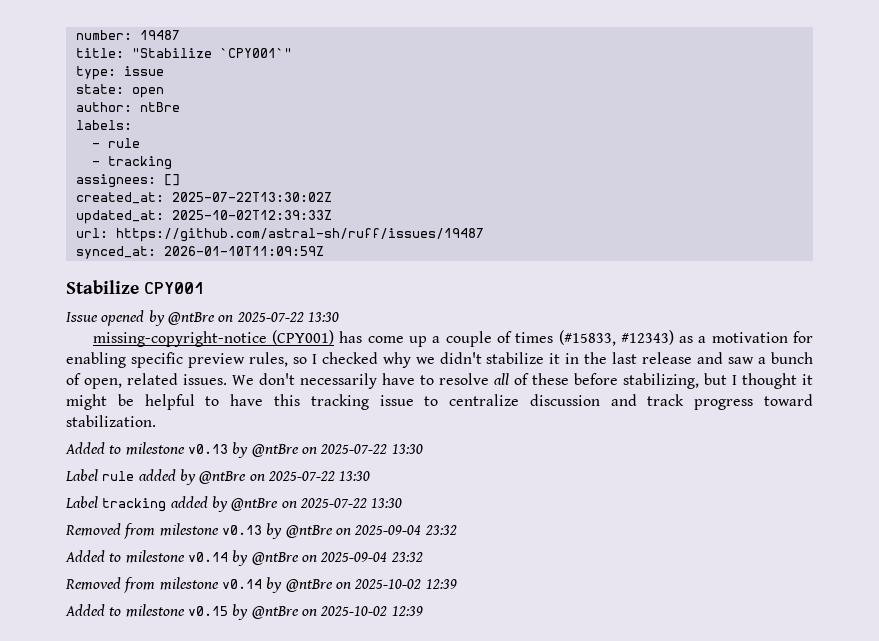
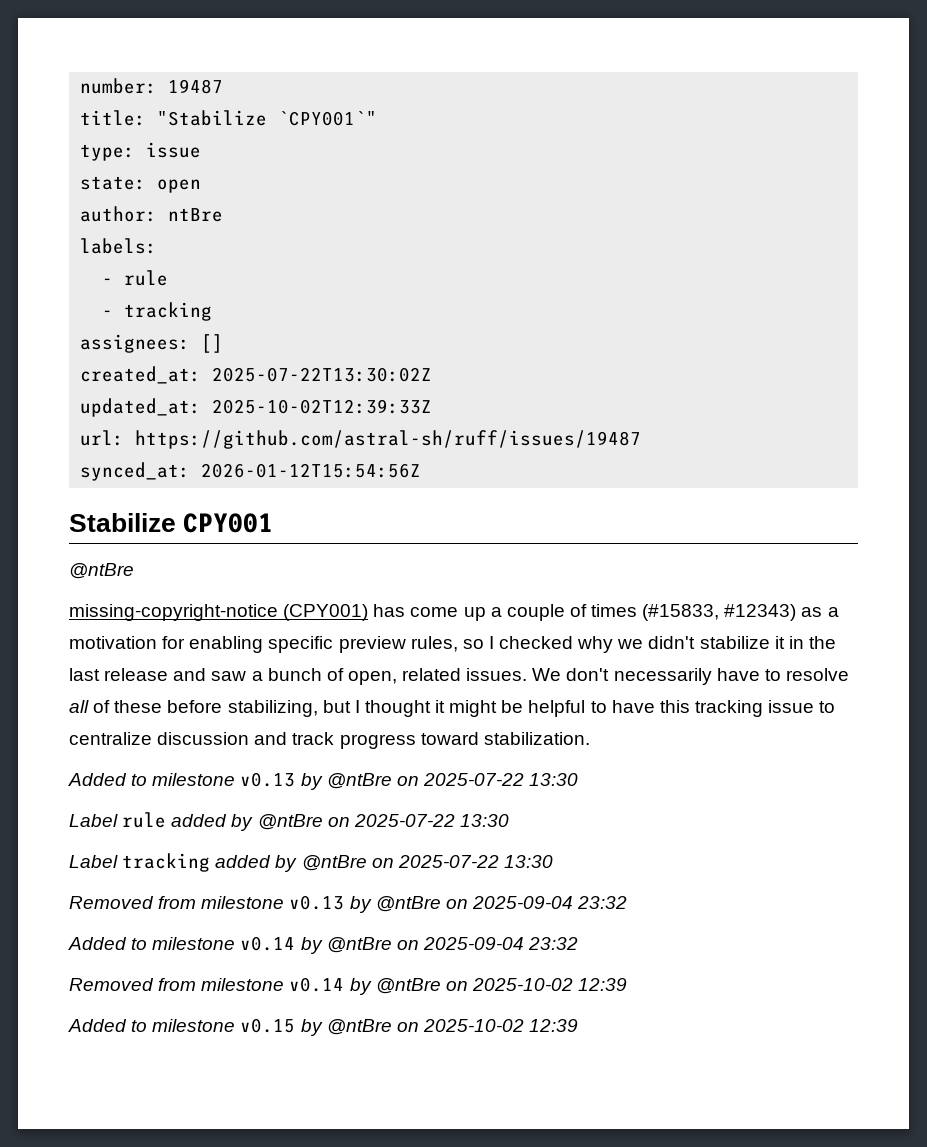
- synced_at: 2026-01-10T11:09:59Z
+ synced_at: 2026-01-12T15:54:56Z
  Stabilize CPY001
- Issue opened by @ntBre on 2025-07-22 13:30
+ @ntBre

